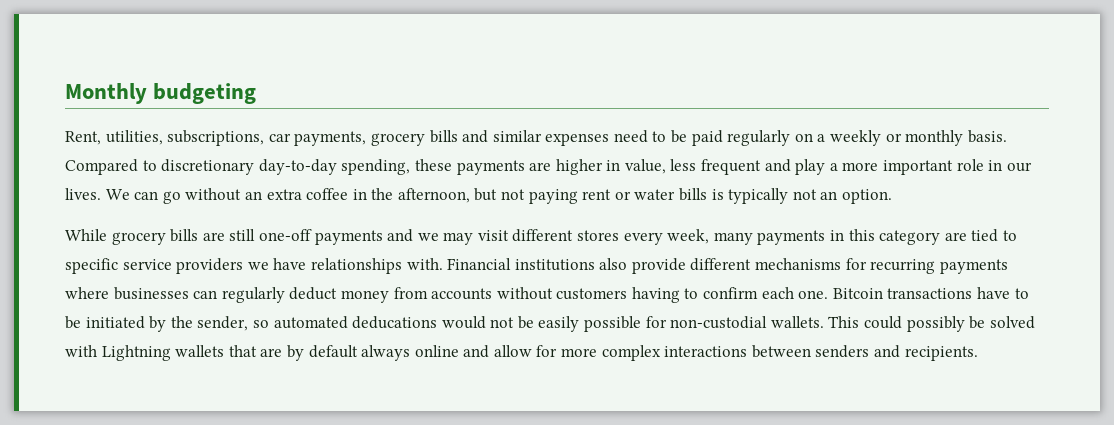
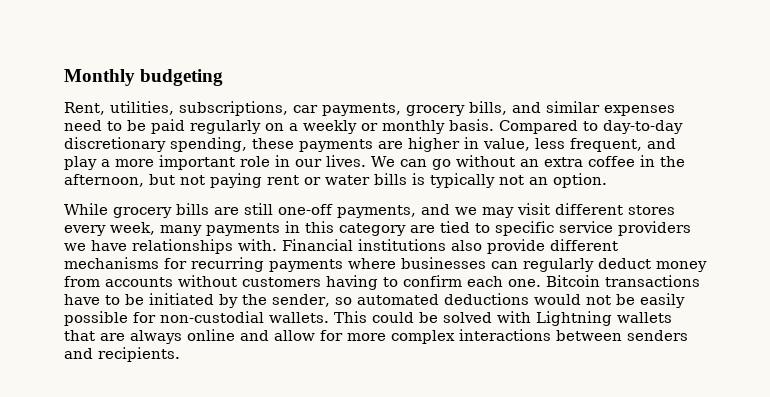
- Rent, utilities, subscriptions, car payments, grocery bills and similar expenses need to be paid regularly on a weekly or monthly basis.
+ Rent, utilities, subscriptions, car payments, grocery bills, and similar expenses need to be paid regularly on a weekly or monthly basis.
- Compared to discretionary day-to-day spending, these payments are higher in value, less frequent and play a more important role in our lives.
+ Compared to day-to-day discretionary spending, these payments are higher in value, less frequent, and play a more important role in our lives.
- While grocery bills are still one-off payments and we may visit different stores every week, many payments in this category are tied to specific service providers we have relationships with.
+ While grocery bills are still one-off payments, and we may visit different stores every week, many payments in this category are tied to specific service providers we have relationships with.
- Bitcoin transactions have to be initiated by the sender, so automated deducations would not be easily possible for non-custodial wallets.
+ Bitcoin transactions have to be initiated by the sender, so automated deductions would not be easily possible for non-custodial wallets.
- This could possibly be solved with Lightning wallets that are by default always online and allow for more complex interactions between senders and recipients.
+ This could be solved with Lightning wallets that are always online and allow for more complex interactions between senders and recipients.

